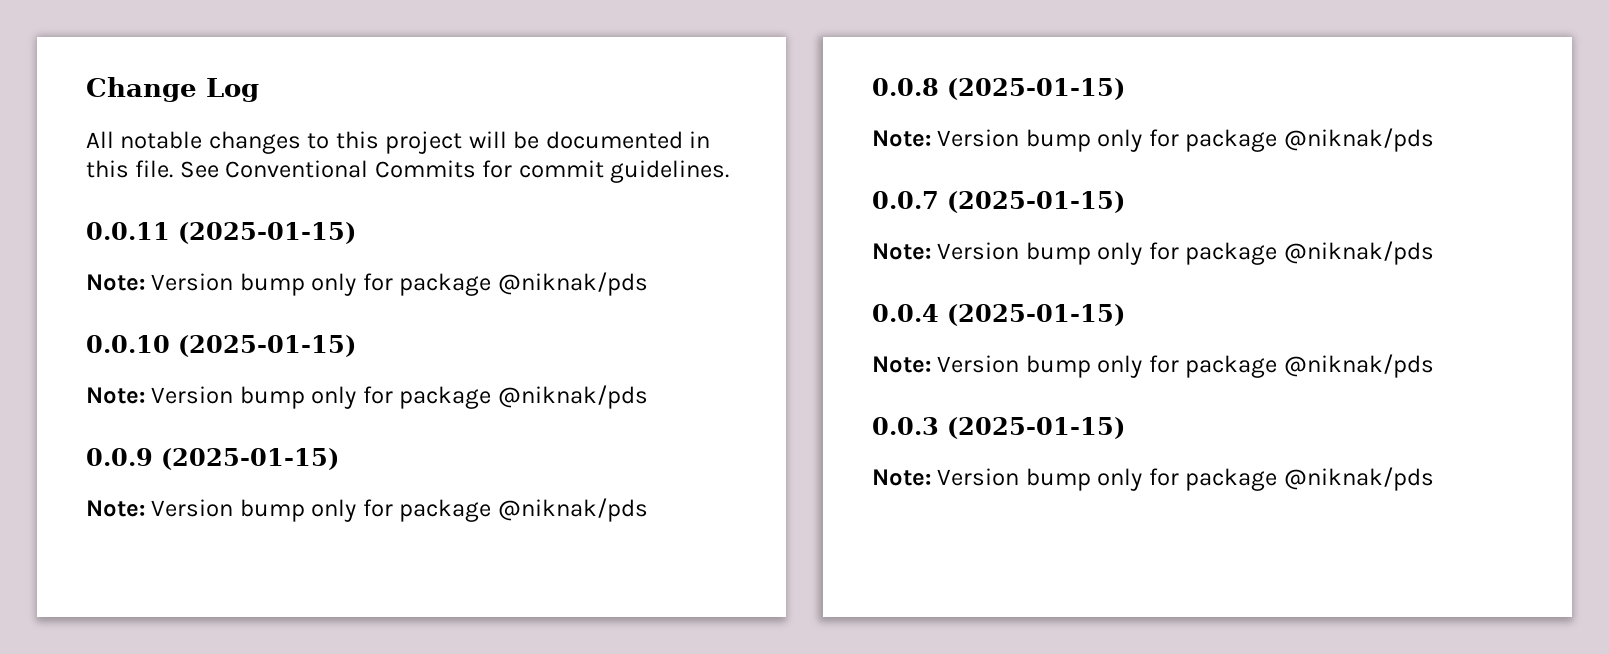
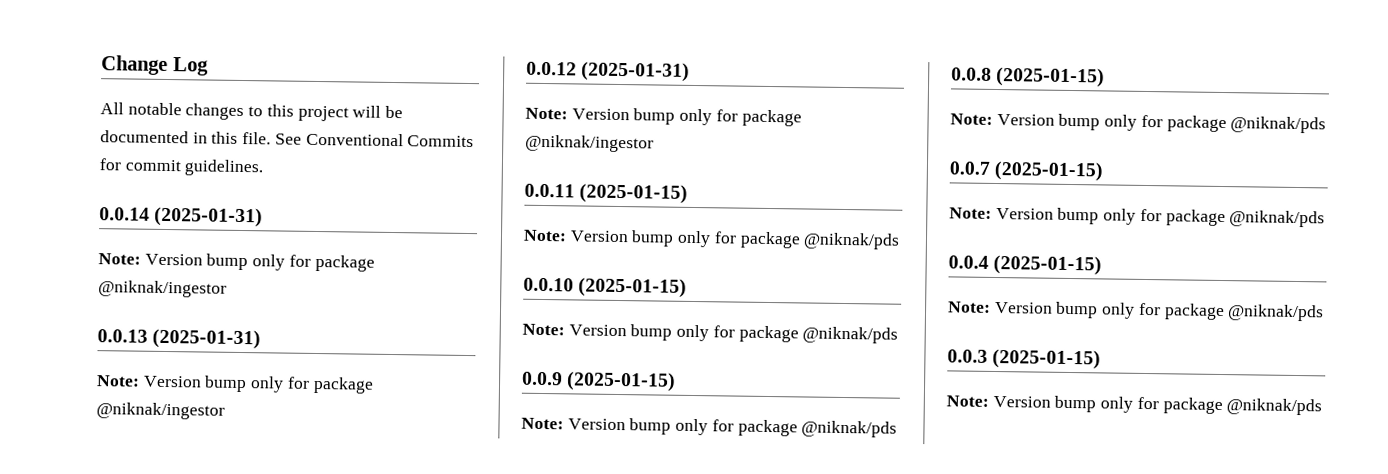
+ 0.0.14 (2025-01-31)
+ Note: Version bump only for package @niknak/ingestor
+ 0.0.13 (2025-01-31)
+ Note: Version bump only for package @niknak/ingestor
+ 0.0.12 (2025-01-31)
+ Note: Version bump only for package @niknak/ingestor

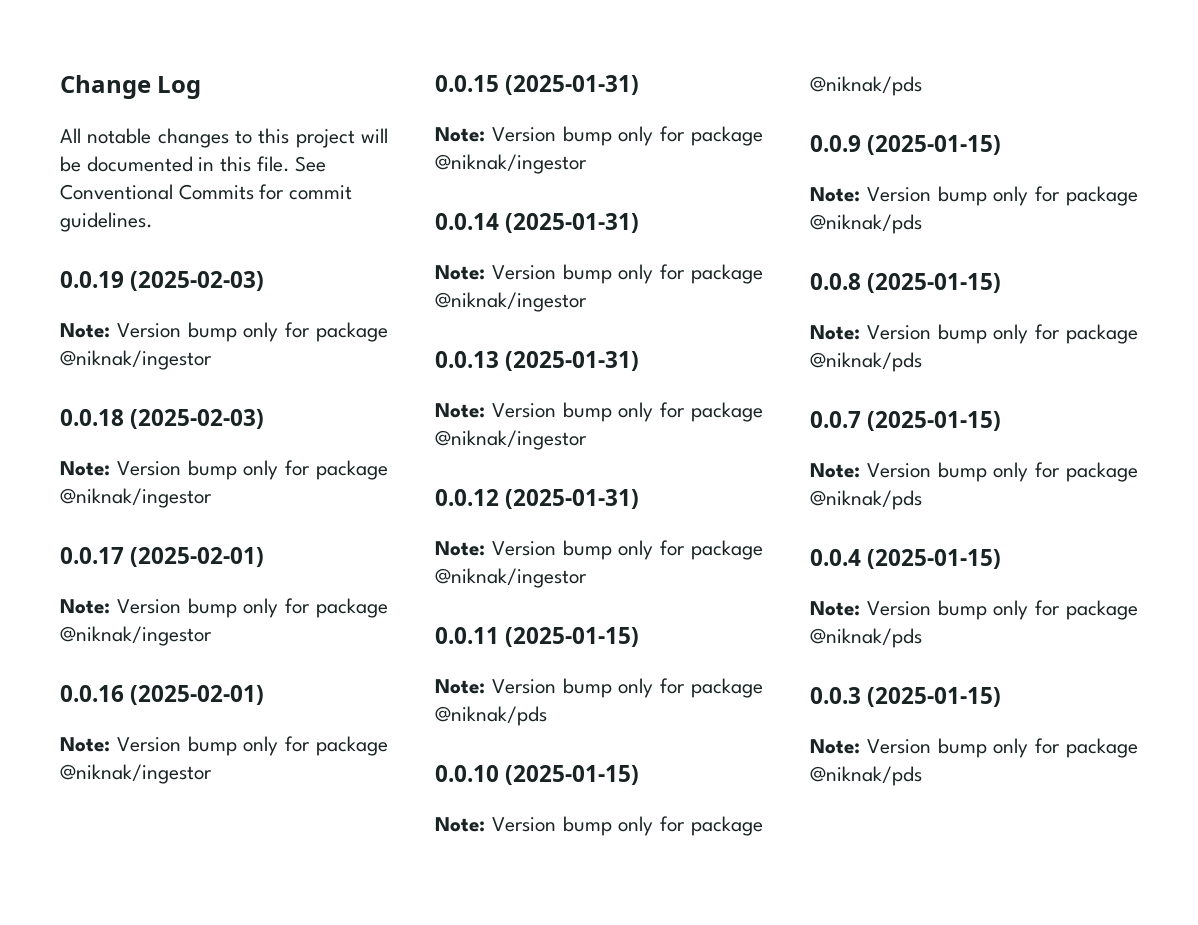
+ 0.0.19 (2025-02-03)
+ Note: Version bump only for package @niknak/ingestor
+ 0.0.18 (2025-02-03)
+ Note: Version bump only for package @niknak/ingestor
+ 0.0.17 (2025-02-01)
+ Note: Version bump only for package @niknak/ingestor
+ 0.0.16 (2025-02-01)
+ Note: Version bump only for package @niknak/ingestor
+ 0.0.15 (2025-01-31)
+ Note: Version bump only for package @niknak/ingestor

